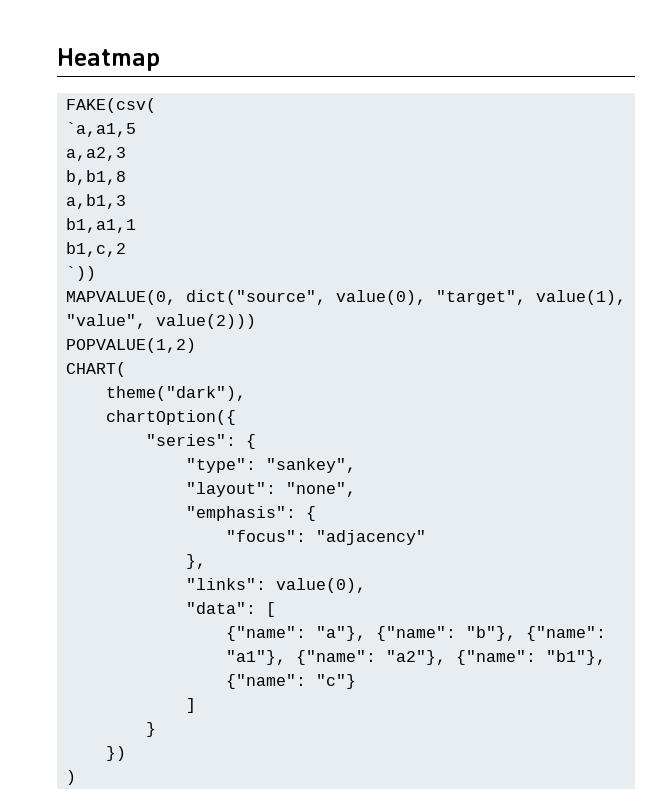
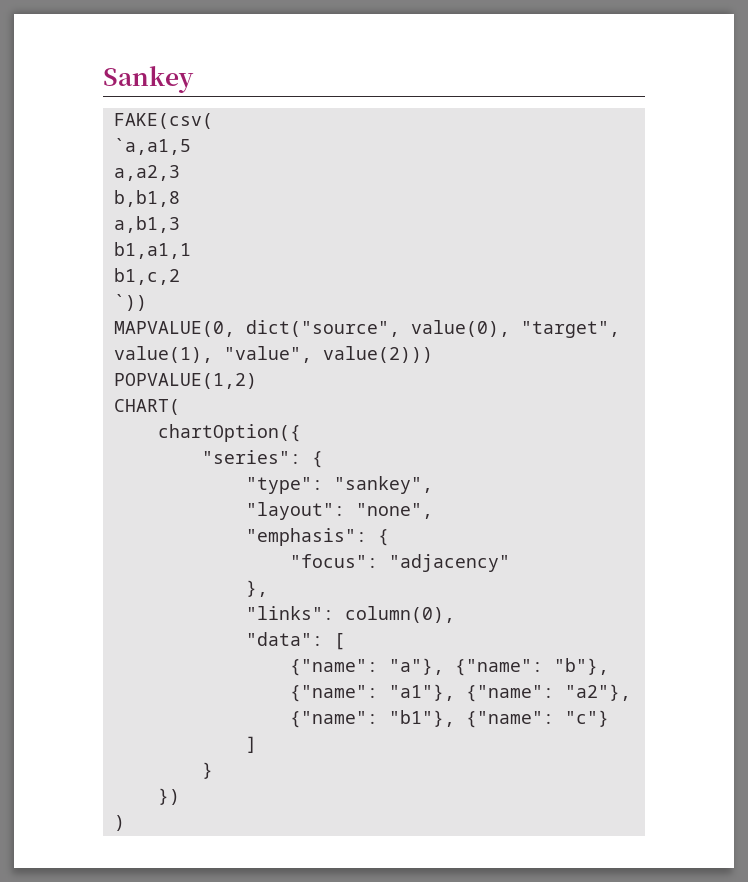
- Heatmap
+ Sankey
- theme("dark"),
- "links": value(0),
+ "links": column(0),

